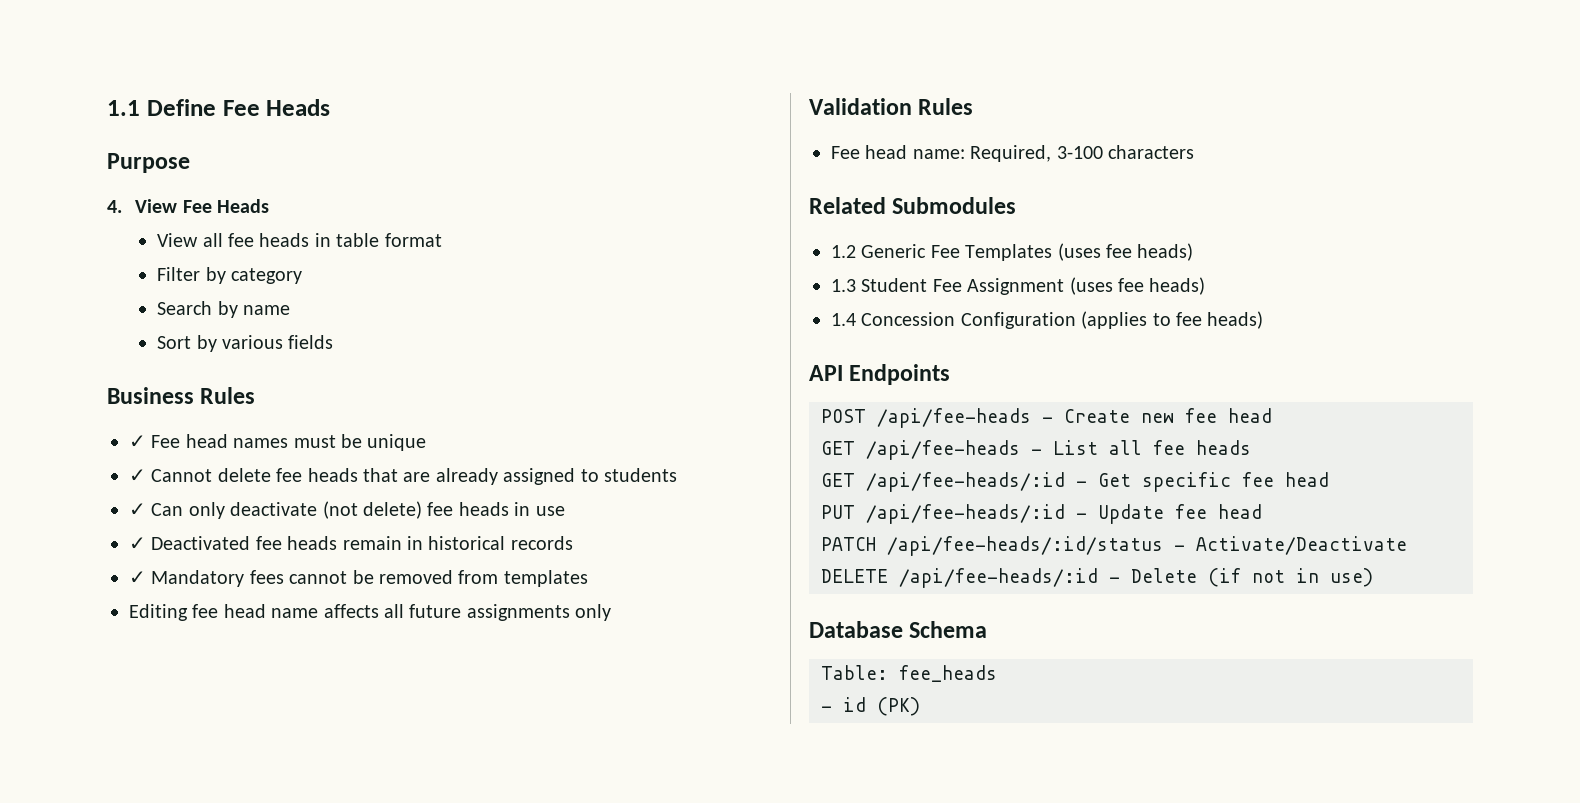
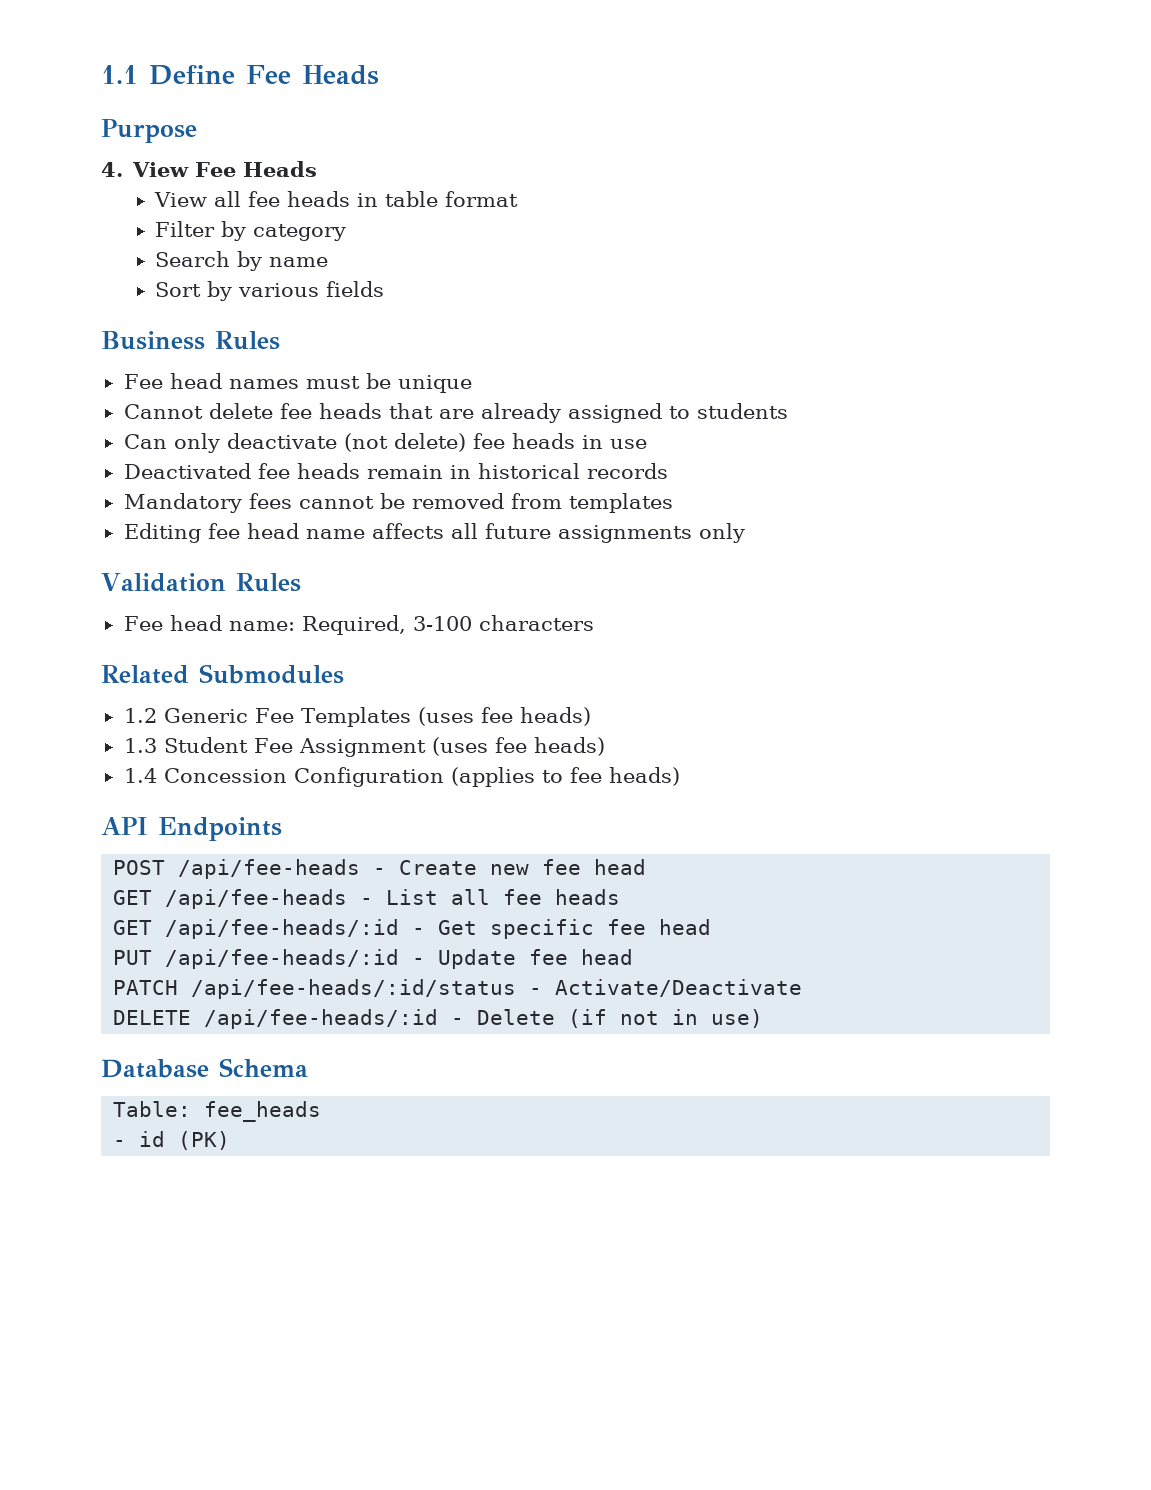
- ✓ Fee head names must be unique
+ Fee head names must be unique
- ✓ Cannot delete fee heads that are already assigned to students
+ Cannot delete fee heads that are already assigned to students
- ✓ Can only deactivate (not delete) fee heads in use
+ Can only deactivate (not delete) fee heads in use
- ✓ Deactivated fee heads remain in historical records
+ Deactivated fee heads remain in historical records
- ✓ Mandatory fees cannot be removed from templates
+ Mandatory fees cannot be removed from templates

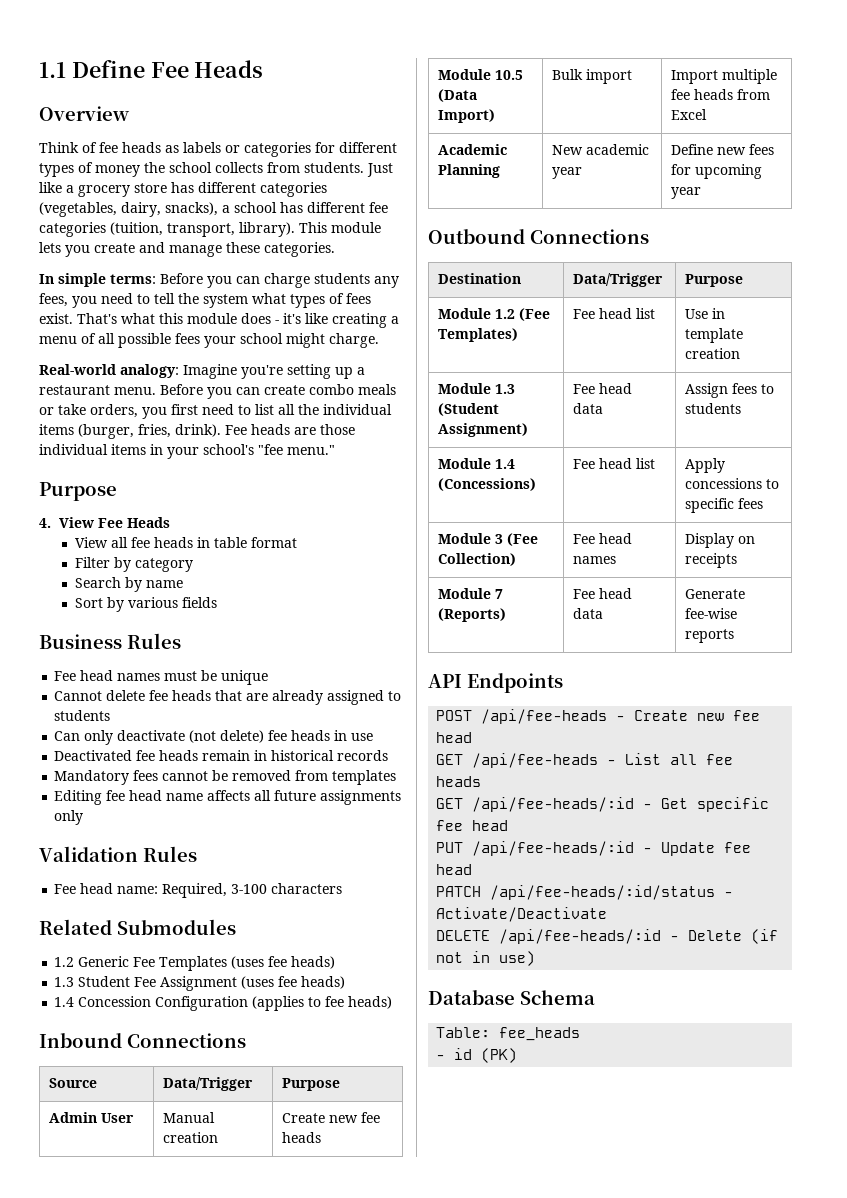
+ Overview
+ Think of fee heads as labels or categories for different types of money the school collects from students. Just like a grocery store has different categories (vegetables, dairy, snacks), a school has different fee categories (tuition, transport, library). This module lets you create and manage these categories.
+ In simple terms: Before you can charge students any fees, you need to tell the system what types of fees exist. That's what this module does - it's like creating a menu of all possible fees your school might charge.
+ Real-world analogy: Imagine you're setting up a restaurant menu. Before you can create combo meals or take orders, you first need to list all the individual items (burger, fries, drink). Fee heads are those individual items in your school's "fee menu."
+ Inbound Connections
+ Source | Data/Trigger | Purpose
+ Admin User | Manual creation | Create new fee heads
+ Module 10.5 (Data Import) | Bulk import | Import multiple fee heads from Excel
+ Academic Planning | New academic year | Define new fees for upcoming year
+ Outbound Connections
+ Destination | Data/Trigger | Purpose
+ Module 1.2 (Fee Templates) | Fee head list | Use in template creation
+ Module 1.3 (Student Assignment) | Fee head data | Assign fees to students
+ Module 1.4 (Concessions) | Fee head list | Apply concessions to specific fees
+ Module 3 (Fee Collection) | Fee head names | Display on receipts
+ Module 7 (Reports) | Fee head data | Generate fee-wise reports

